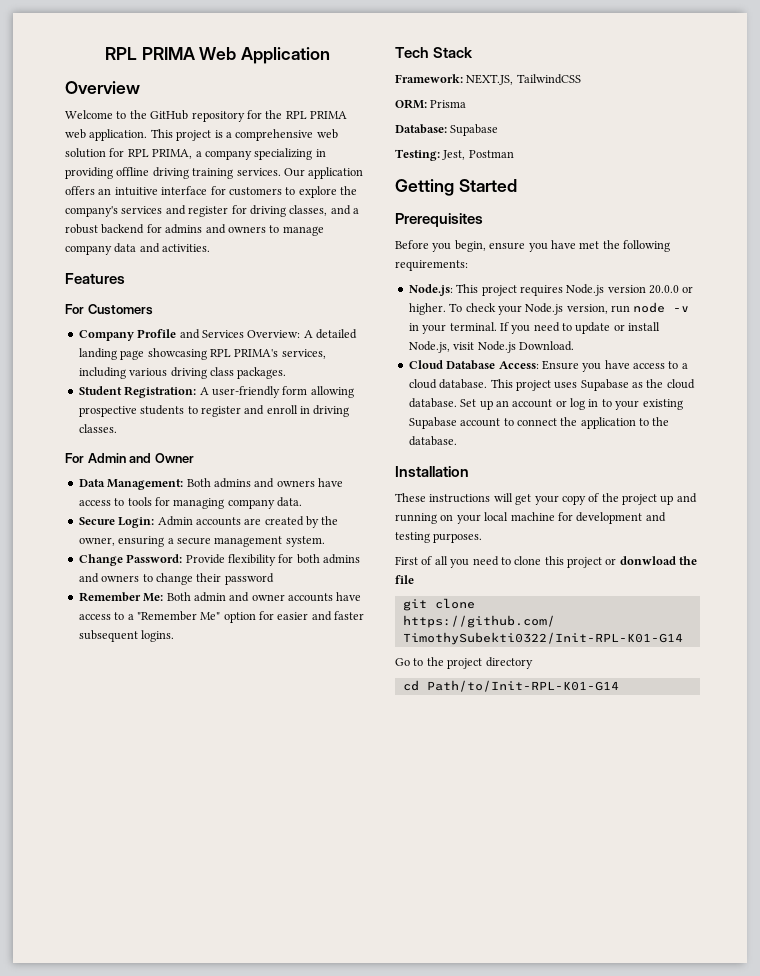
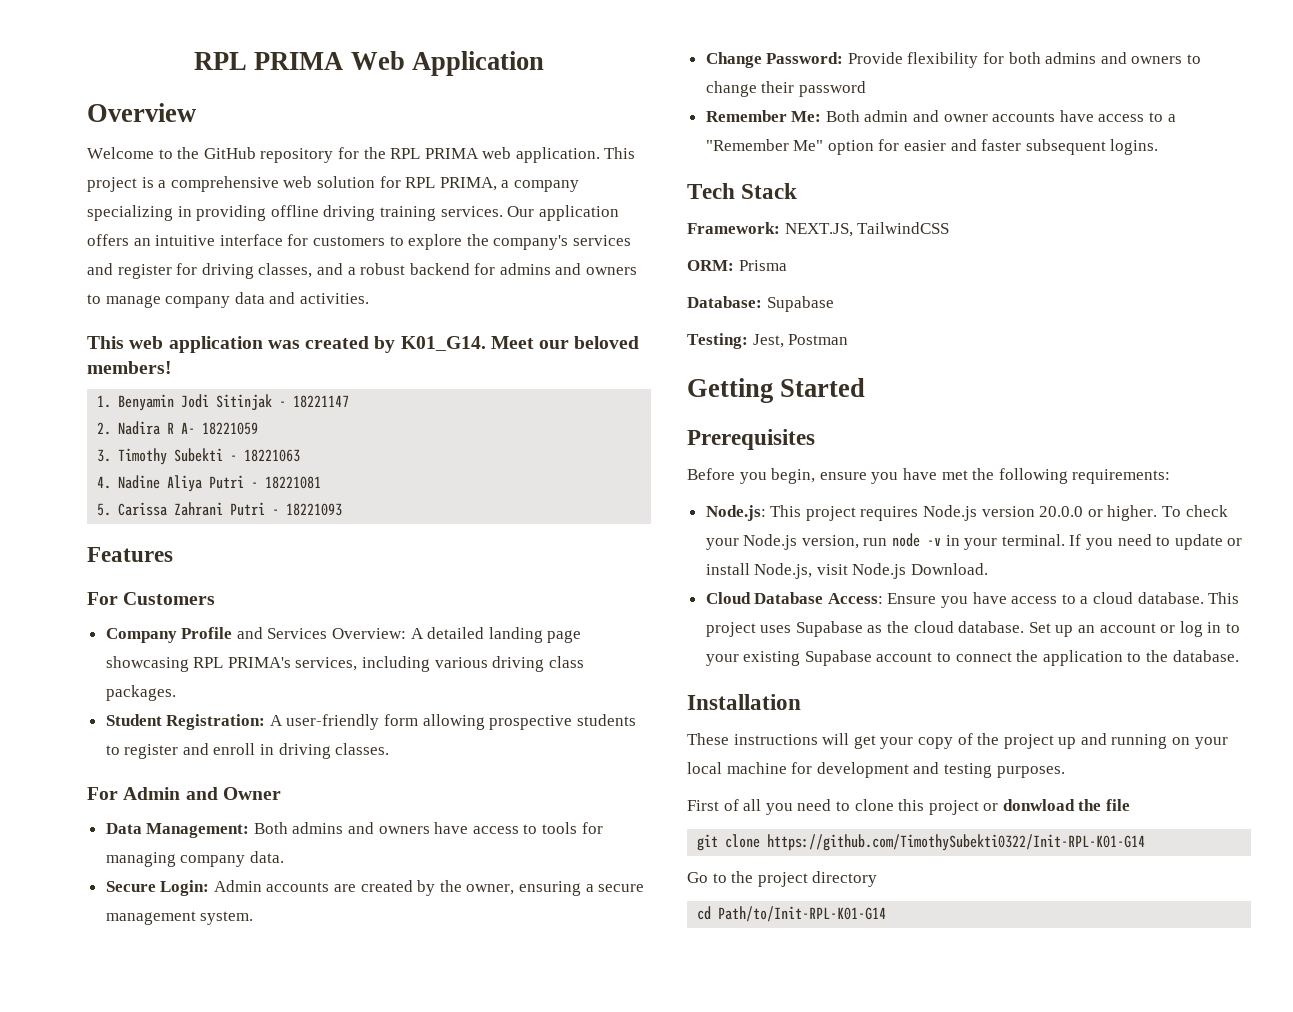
+ This web application was created by K01_G14. Meet our beloved members!
+ 1. Benyamin Jodi Sitinjak - 18221147
+ 2. Nadira R A- 18221059
+ 3. Timothy Subekti - 18221063
+ 4. Nadine Aliya Putri - 18221081
+ 5. Carissa Zahrani Putri - 18221093

